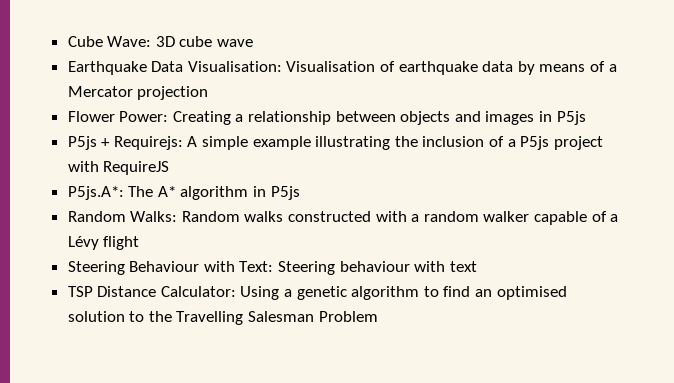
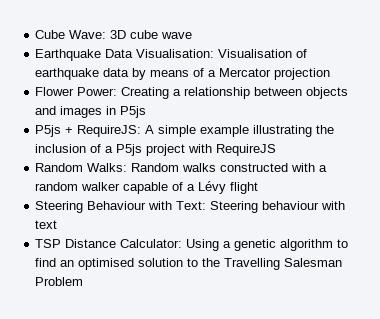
- P5js + Requirejs: A simple example illustrating the inclusion of a P5js project with RequireJS
+ P5js + RequireJS: A simple example illustrating the inclusion of a P5js project with RequireJS
- P5js.A*: The A* algorithm in P5js

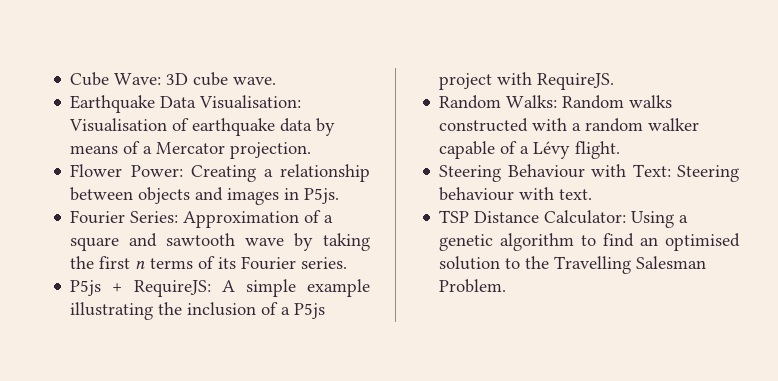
- Cube Wave: 3D cube wave
+ Cube Wave: 3D cube wave.
- Earthquake Data Visualisation: Visualisation of earthquake data by means of a Mercator projection
+ Earthquake Data Visualisation: Visualisation of earthquake data by means of a Mercator projection.
- Flower Power: Creating a relationship between objects and images in P5js
+ Flower Power: Creating a relationship between objects and images in P5js.
+ Fourier Series: Approximation of a square and sawtooth wave by taking the first n terms of its Fourier series.
- P5js + RequireJS: A simple example illustrating the inclusion of a P5js project with RequireJS
+ P5js + RequireJS: A simple example illustrating the inclusion of a P5js project with RequireJS.
- Random Walks: Random walks constructed with a random walker capable of a Lévy flight
+ Random Walks: Random walks constructed with a random walker capable of a Lévy flight.
- Steering Behaviour with Text: Steering behaviour with text
+ Steering Behaviour with Text: Steering behaviour with text.
- TSP Distance Calculator: Using a genetic algorithm to find an optimised solution to the Travelling Salesman Problem
+ TSP Distance Calculator: Using a genetic algorithm to find an optimised solution to the Travelling Salesman Problem.

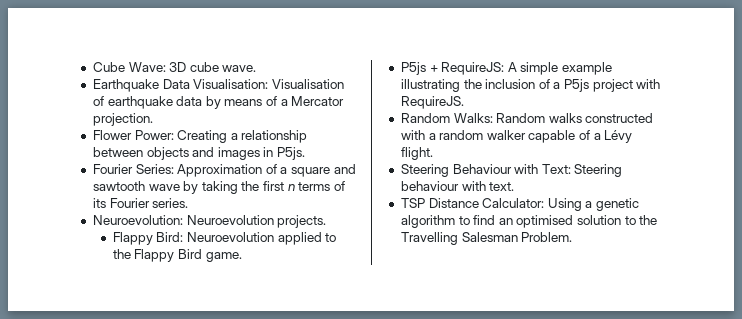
+ Neuroevolution: Neuroevolution projects.
+ Flappy Bird: Neuroevolution applied to the Flappy Bird game.

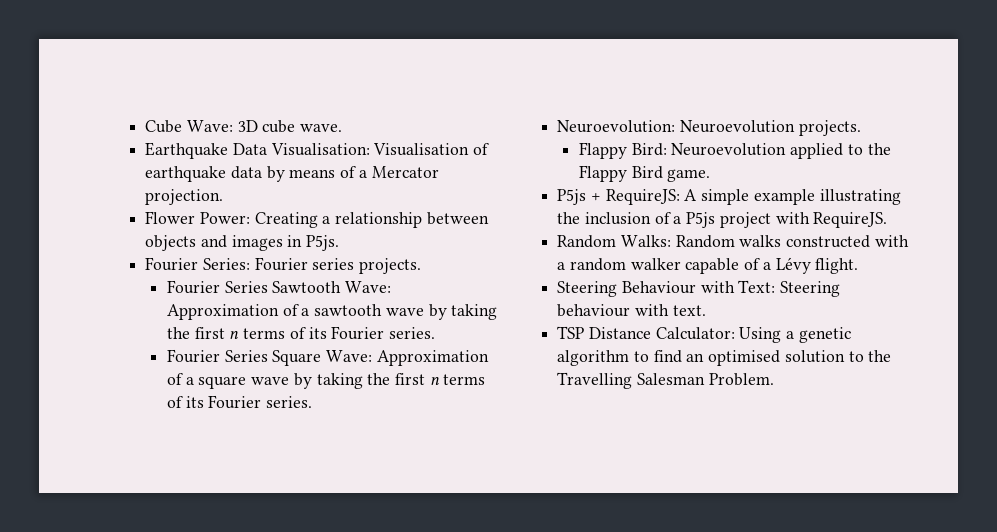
- Fourier Series: Approximation of a square and sawtooth wave by taking the first n terms of its Fourier series.
+ Fourier Series: Fourier series projects.
+ Fourier Series Sawtooth Wave: Approximation of a sawtooth wave by taking the first n terms of its Fourier series.
+ Fourier Series Square Wave: Approximation of a square wave by taking the first n terms of its Fourier series.

